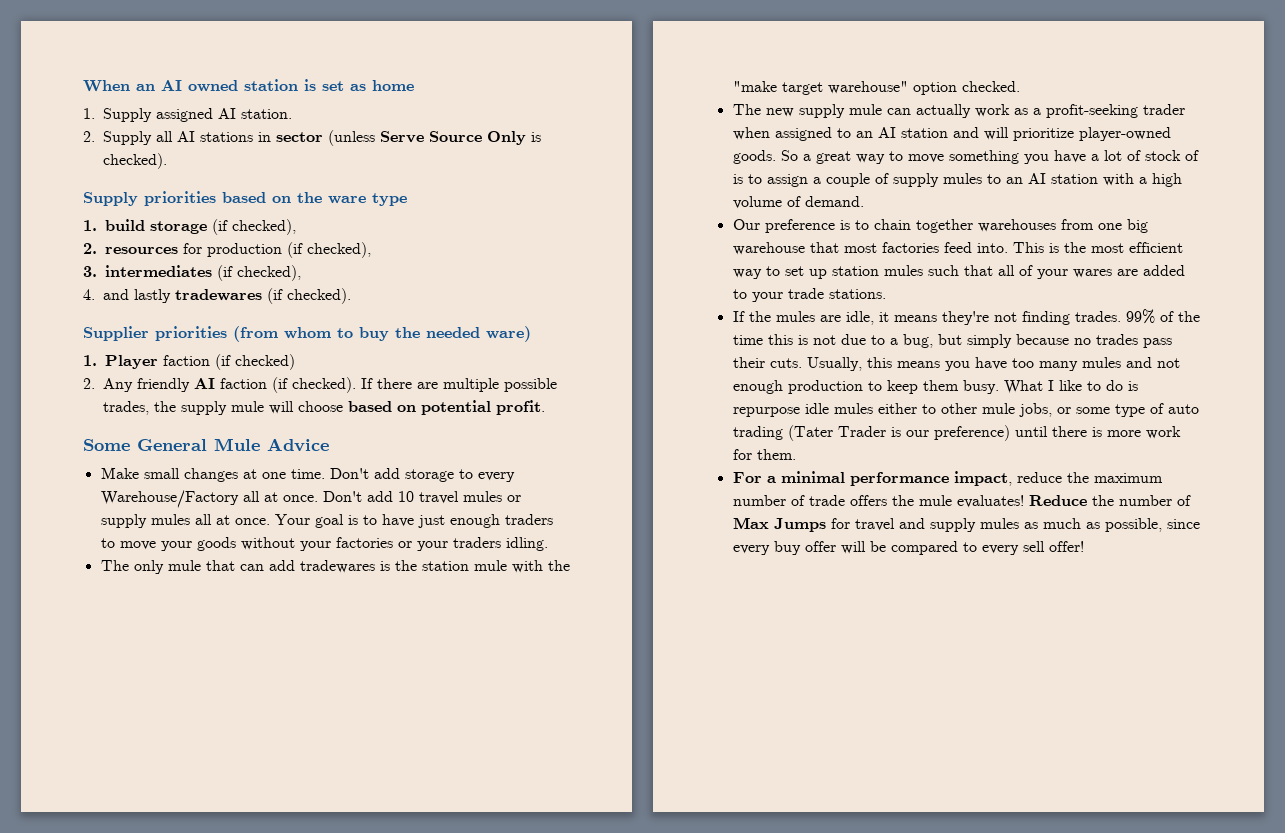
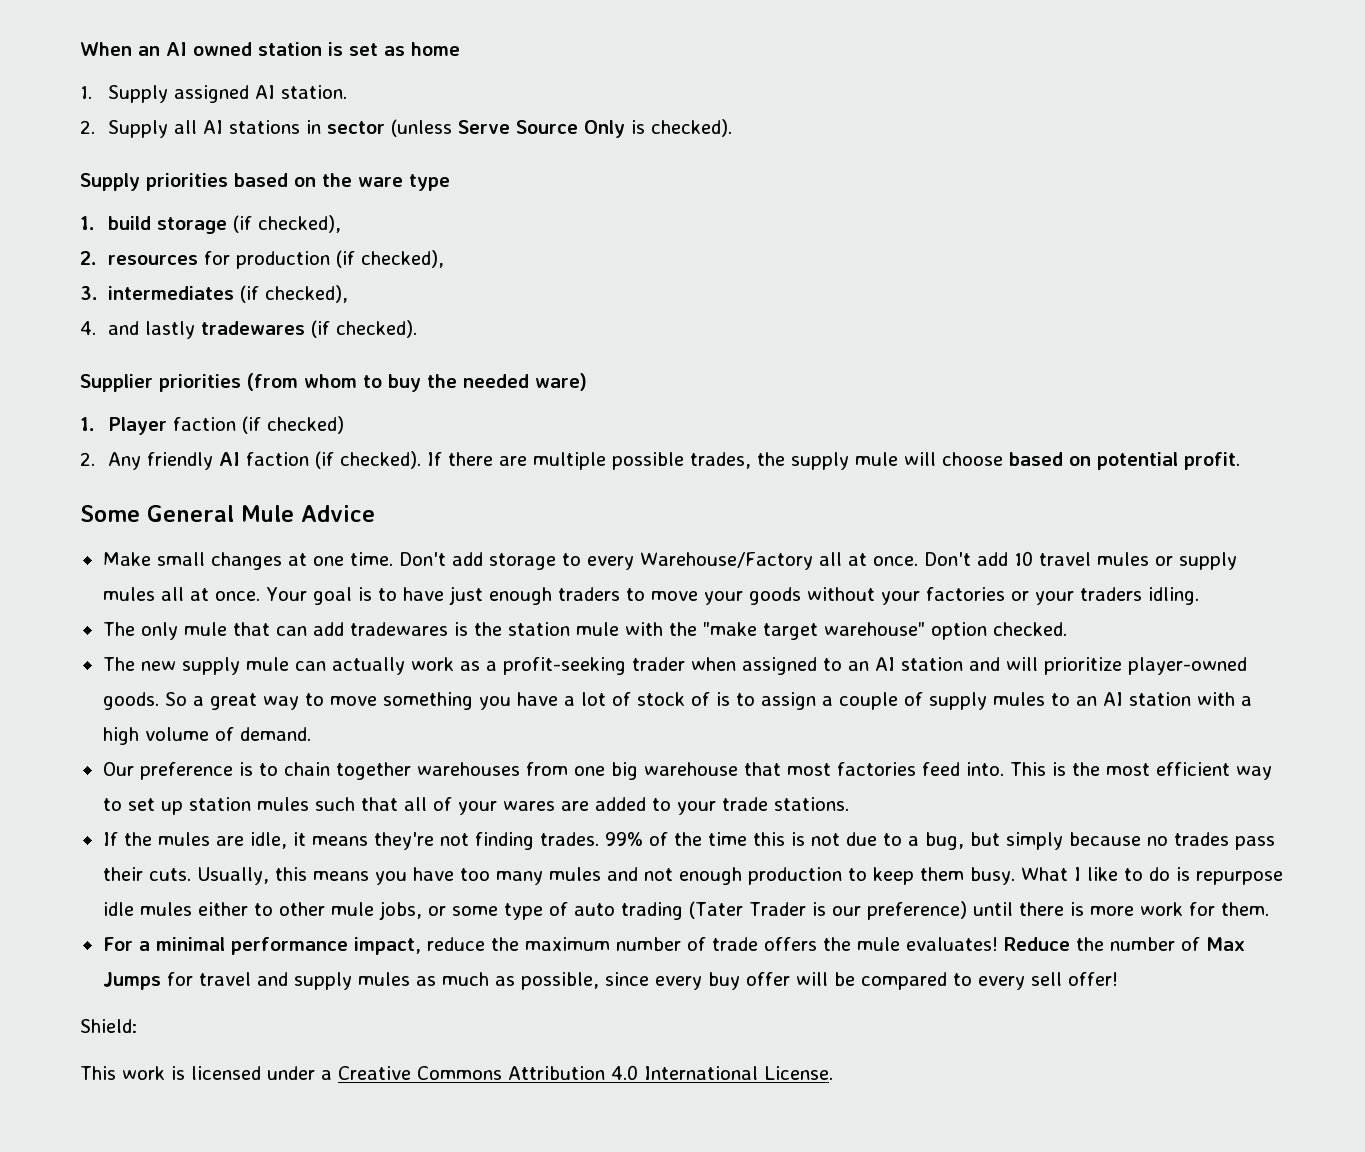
+ Shield:
+ This work is licensed under a Creative Commons Attribution 4.0 International License.

